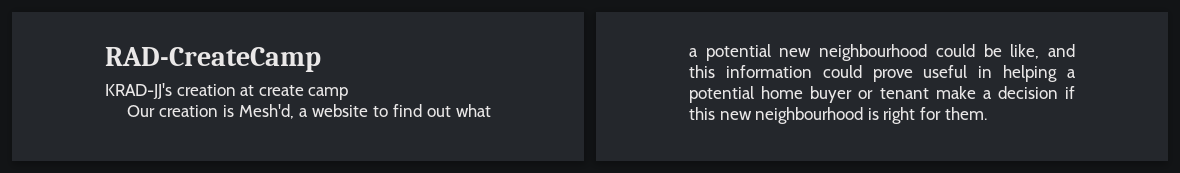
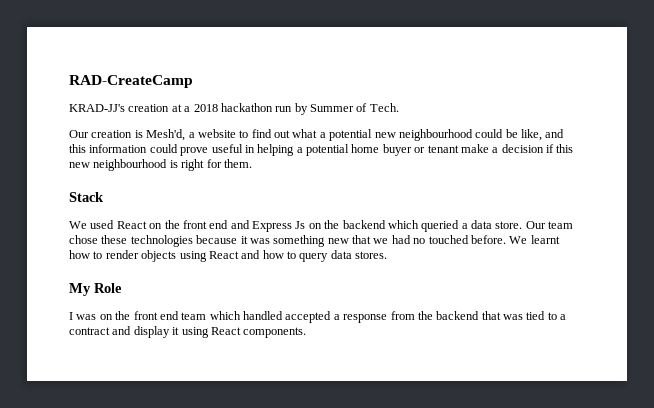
- KRAD-JJ's creation at create camp
+ KRAD-JJ's creation at a 2018 hackathon run by Summer of Tech.
+ Stack
+ We used React on the front end and Express Js on the backend which queried a data store. Our team chose these technologies because it was something new that we had no touched before. We learnt how to render objects using React and how to query data stores.
+ My Role
+ I was on the front end team which handled accepted a response from the backend that was tied to a contract and display it using React components.

